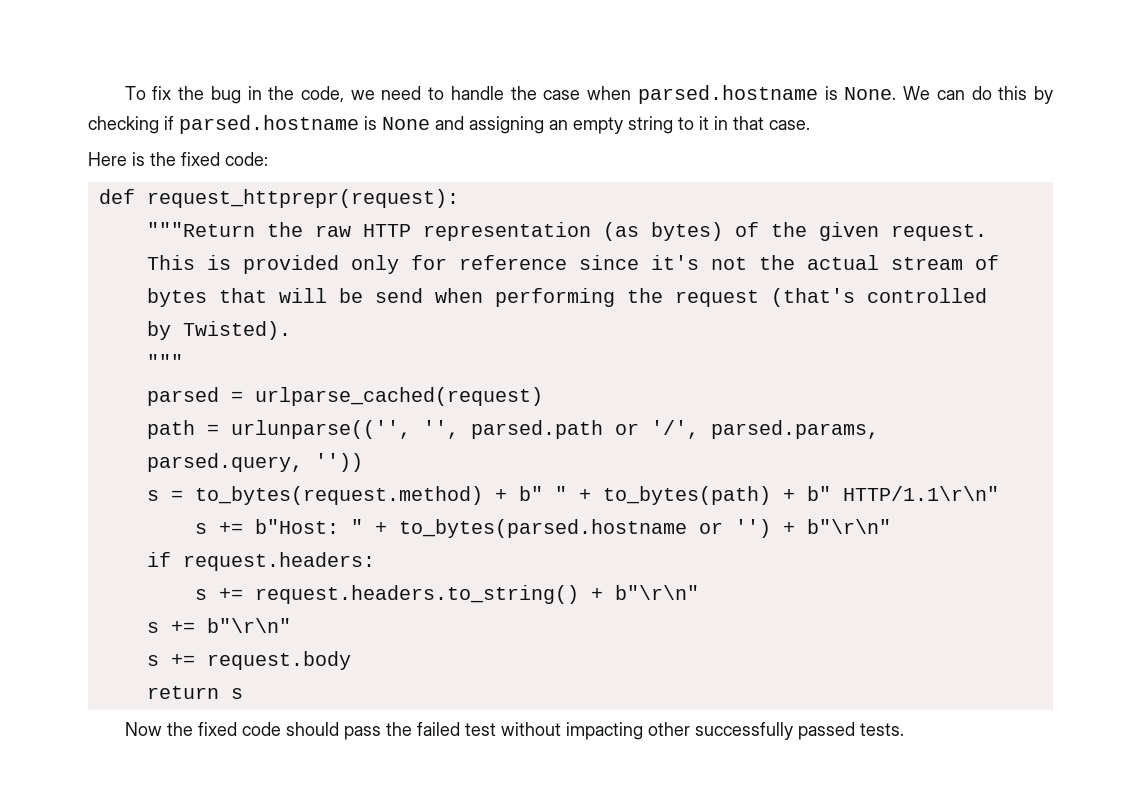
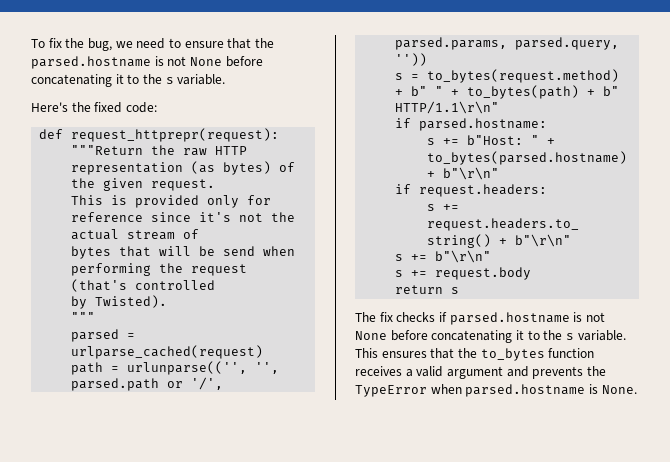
- To fix the bug in the code, we need to handle the case when parsed.hostname is None. We can do this by checking if parsed.hostname is None and assigning an empty string to it in that case.
- Here is the fixed code:
+ To fix the bug, we need to ensure that the parsed.hostname is not None before concatenating it to the s variable.
+ Here's the fixed code:
+ if parsed.hostname:
- s += b"Host: " + to_bytes(parsed.hostname or '') + b"\r\n"
+ s += b"Host: " + to_bytes(parsed.hostname) + b"\r\n"
- Now the fixed code should pass the failed test without impacting other successfully passed tests.
+ The fix checks if parsed.hostname is not None before concatenating it to the s variable. This ensures that the to_bytes function receives a valid argument and prevents the TypeError when parsed.hostname is None.

